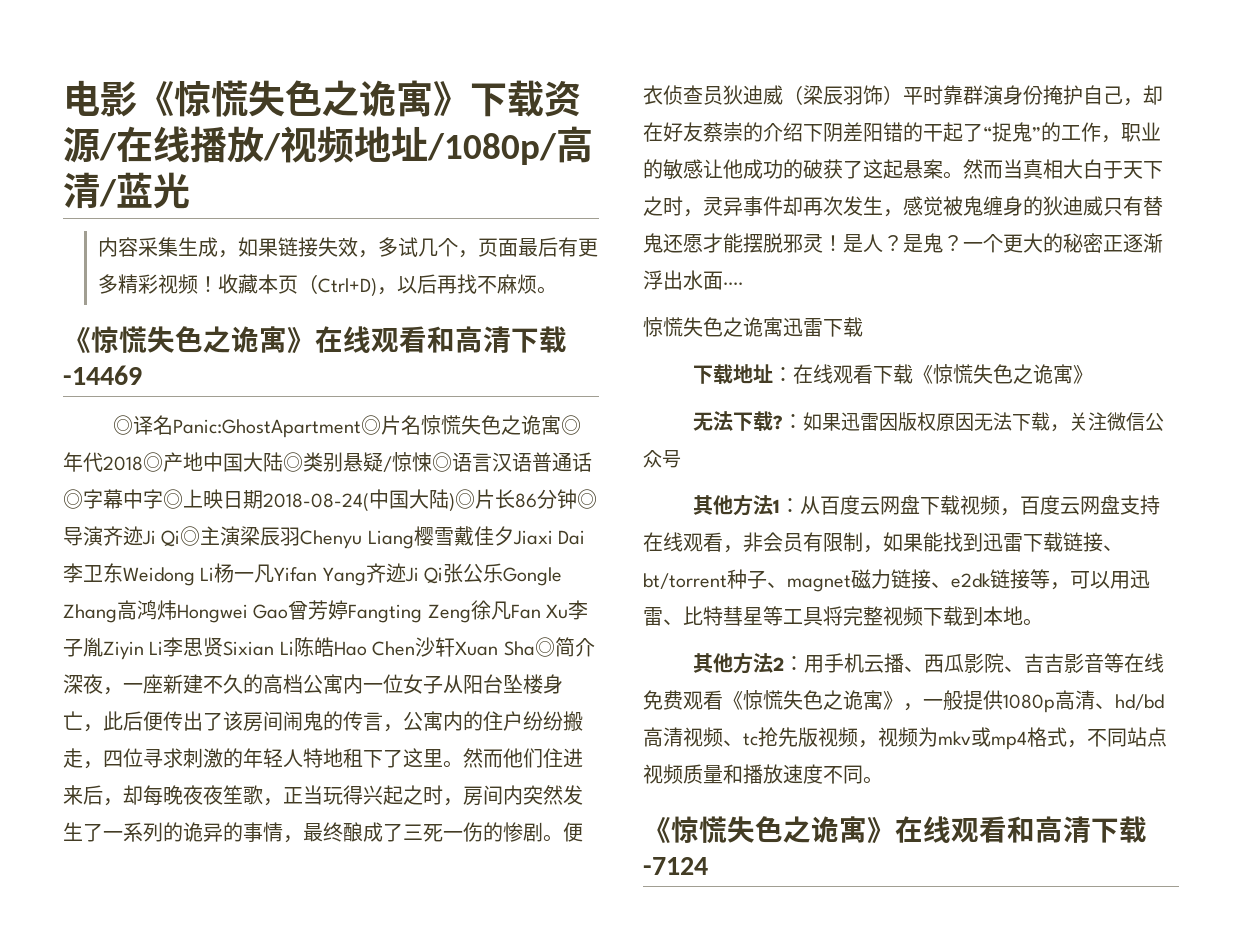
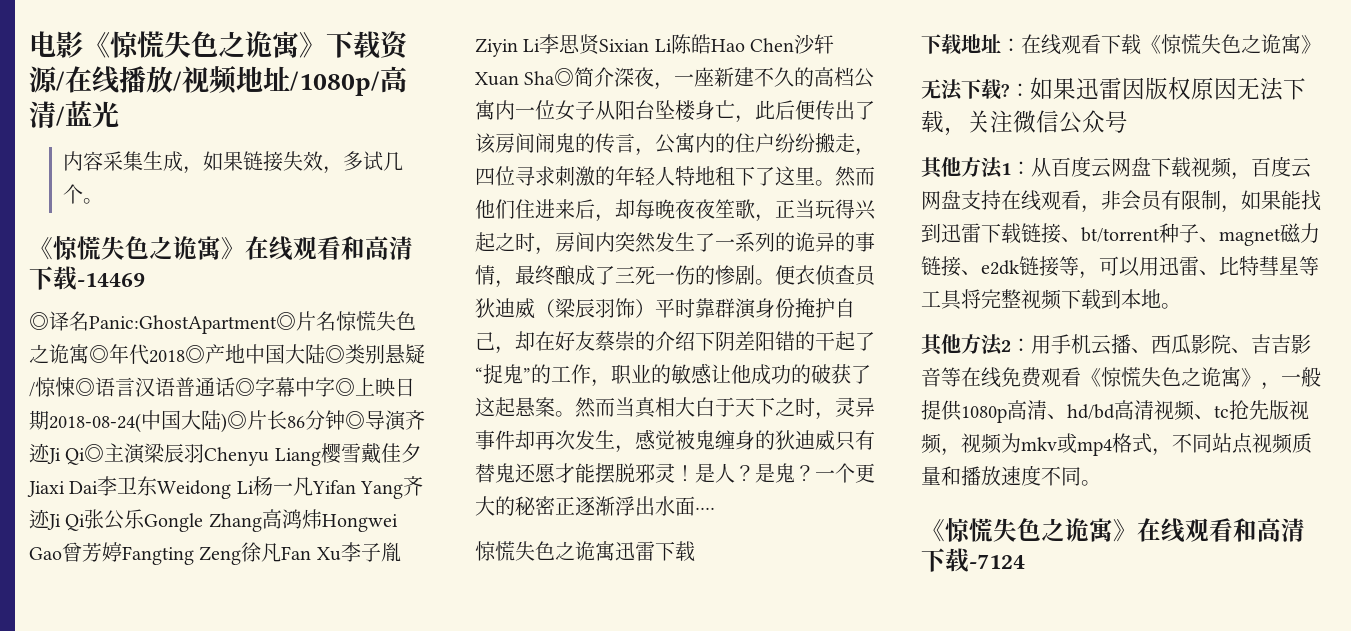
- 内容采集生成，如果链接失效，多试几个，页面最后有更多精彩视频！收藏本页（Ctrl+D)，以后再找不麻烦。
+ 内容采集生成，如果链接失效，多试几个。

